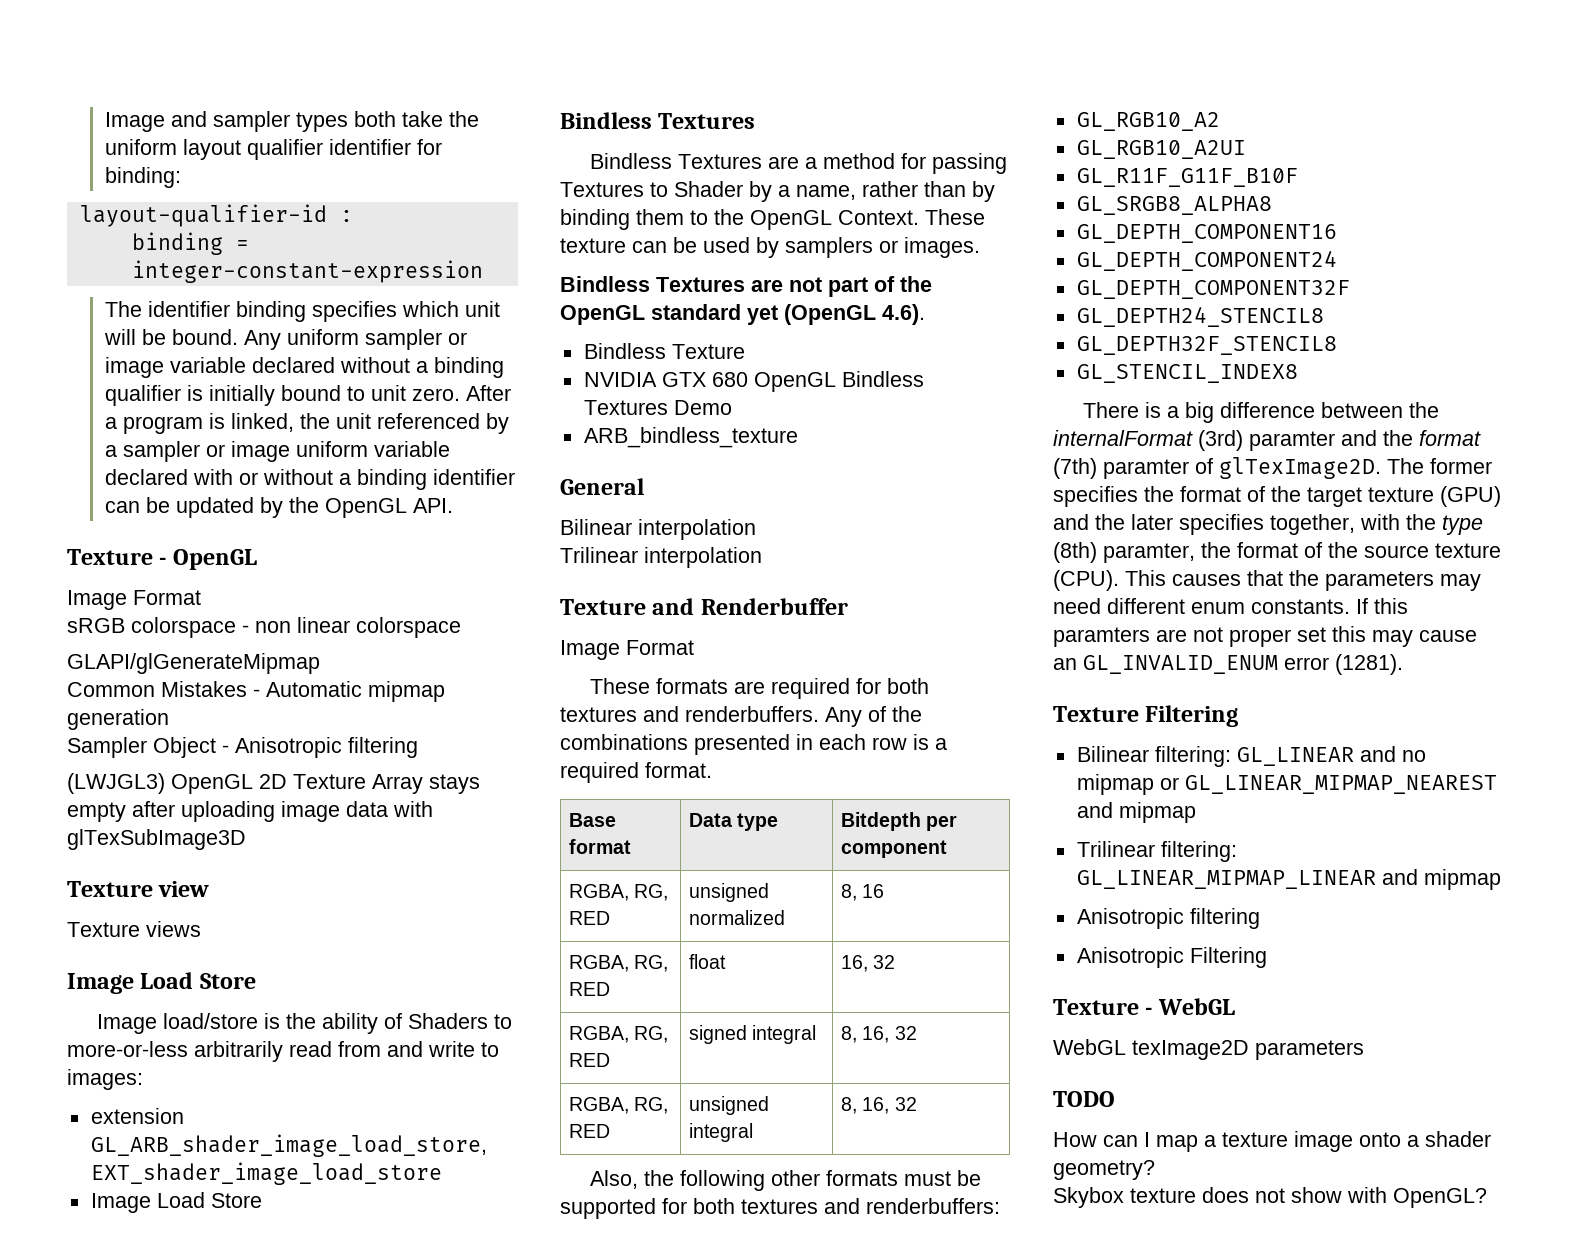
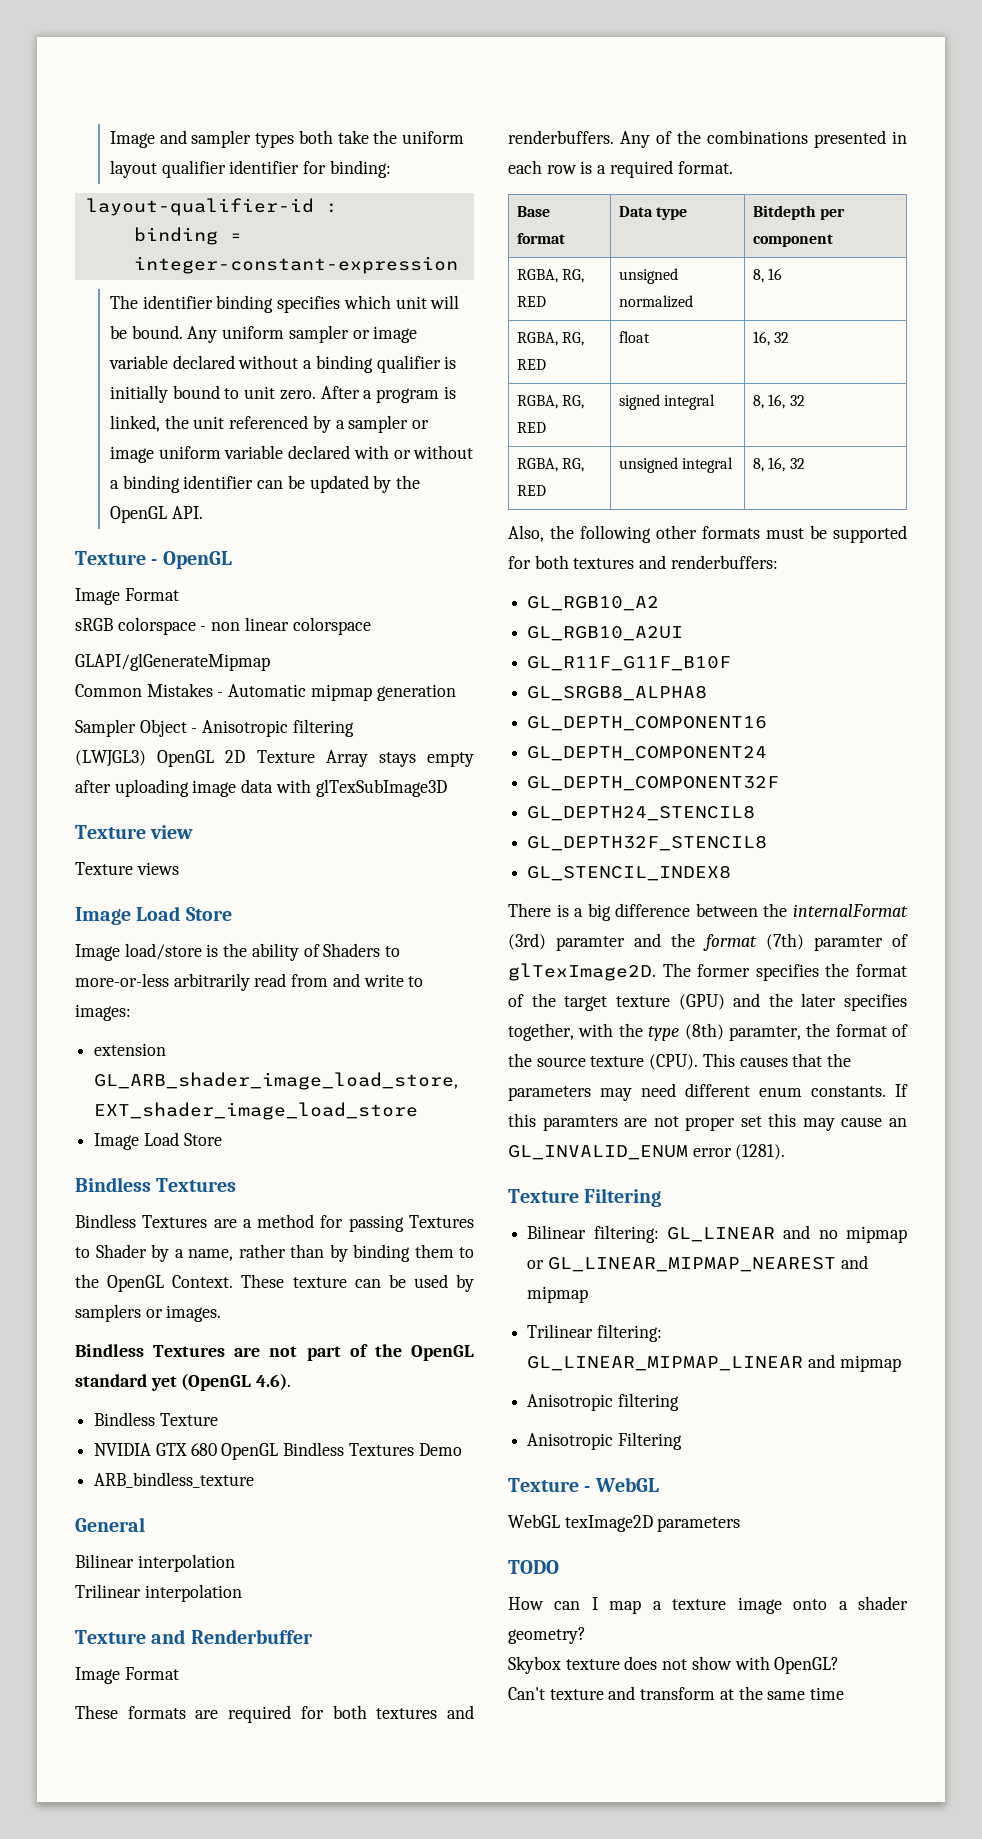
+ Can't texture and transform at the same time

